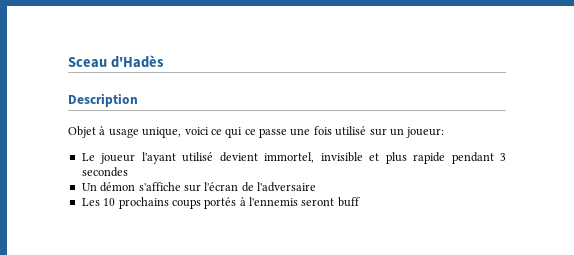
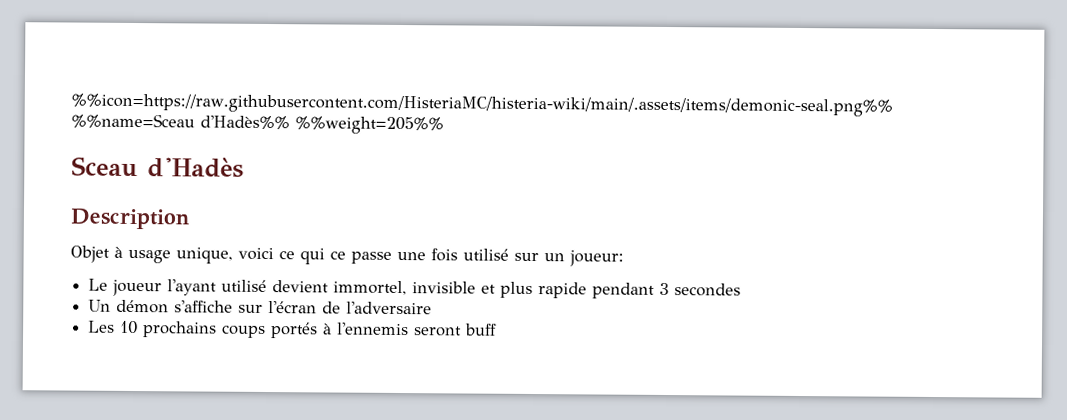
+ %%icon=https://raw.githubusercontent.com/HisteriaMC/histeria-wiki/main/.assets/items/demonic-seal.png%% %%name=Sceau d'Hadès%% %%weight=205%%

